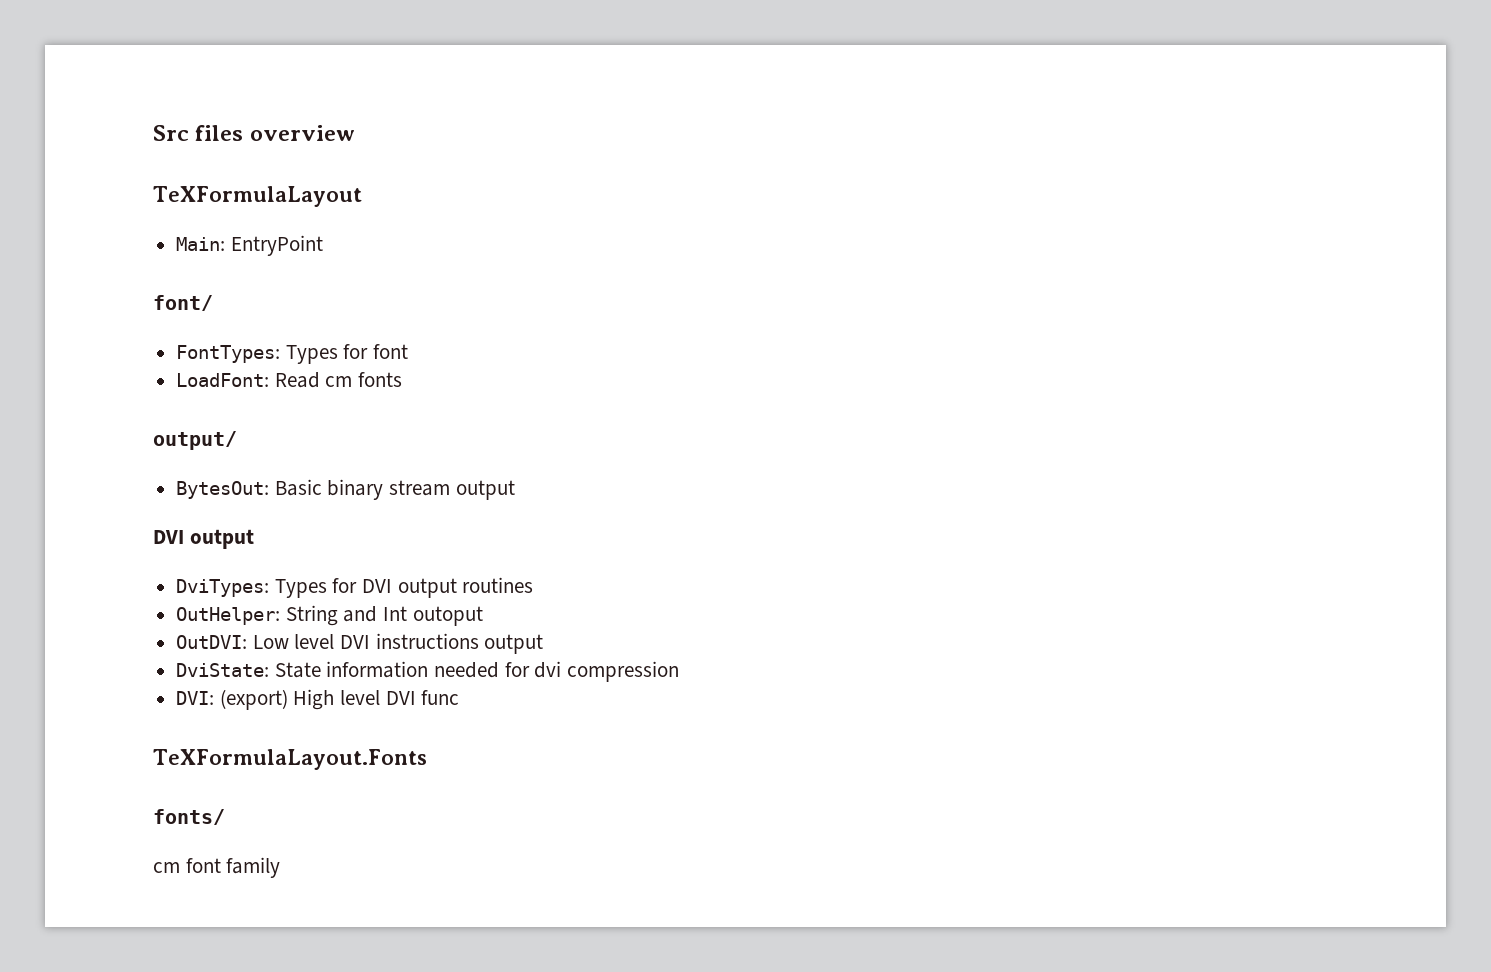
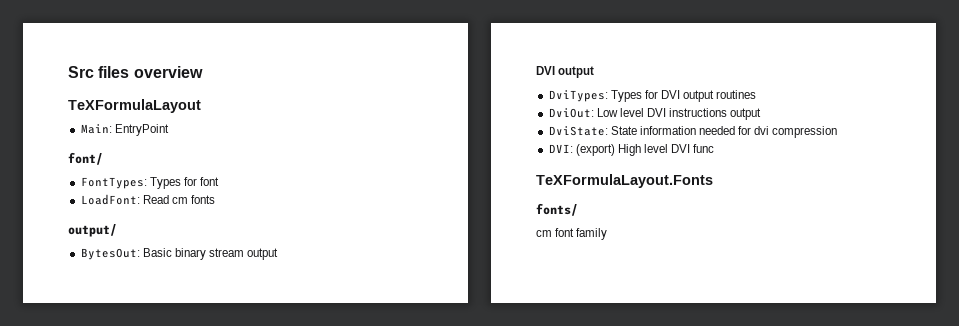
- OutHelper: String and Int outoput
- OutDVI: Low level DVI instructions output
+ DviOut: Low level DVI instructions output

